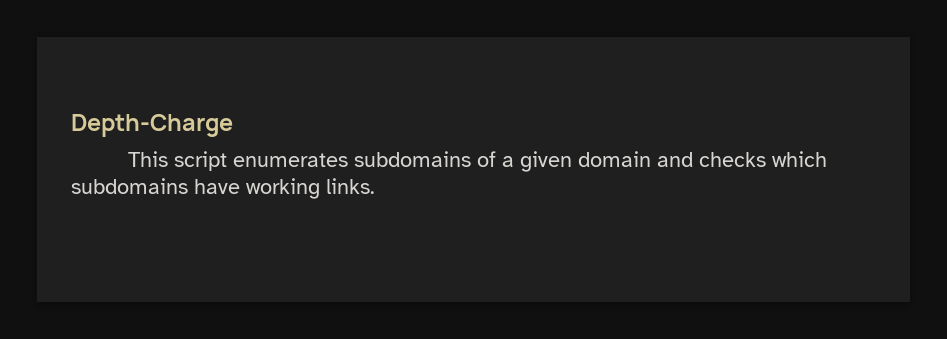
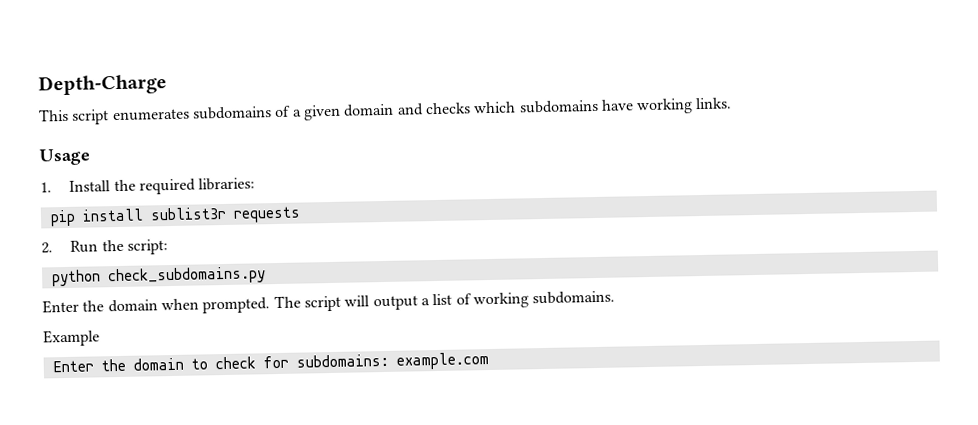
+ Usage
+ 1. Install the required libraries:
+ pip install sublist3r requests
+ 2. Run the script:
+ python check_subdomains.py
+ Enter the domain when prompted. The script will output a list of working subdomains.
+ Example
+ Enter the domain to check for subdomains: example.com

